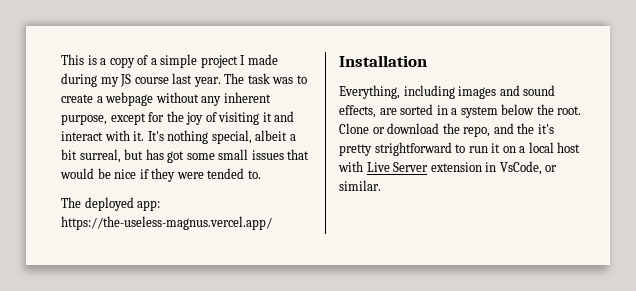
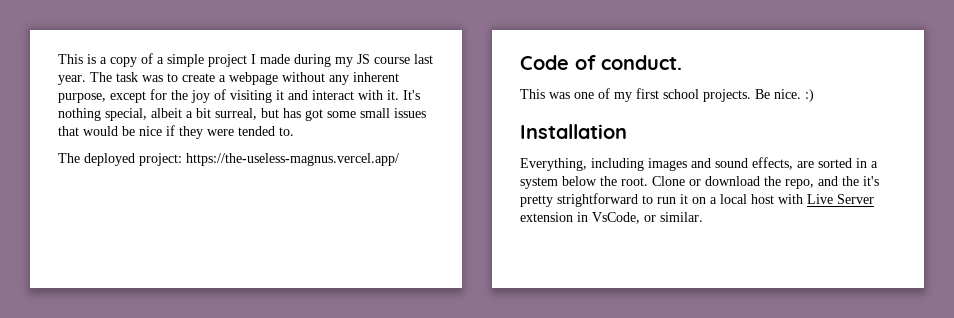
- The deployed app: https://the-useless-magnus.vercel.app/
+ The deployed project: https://the-useless-magnus.vercel.app/
+ Code of conduct.
+ This was one of my first school projects. Be nice. :)

